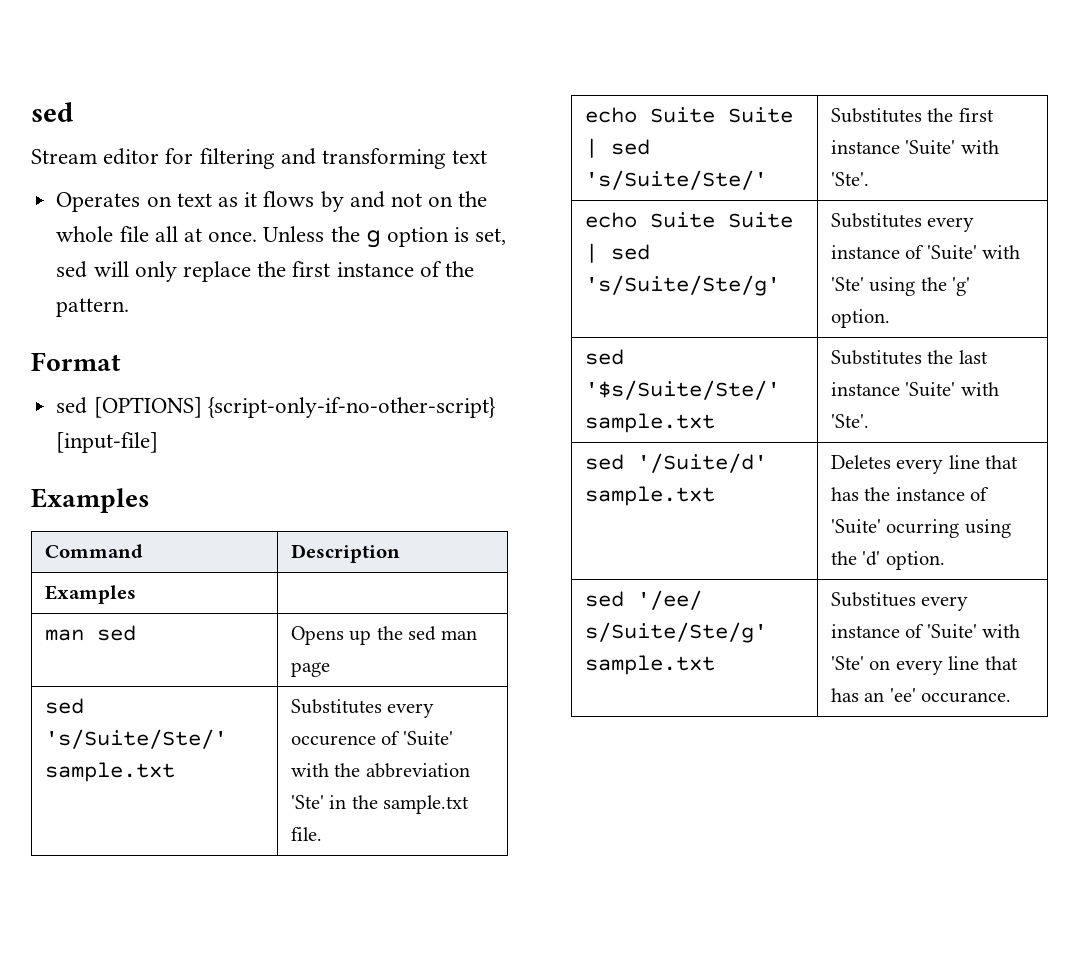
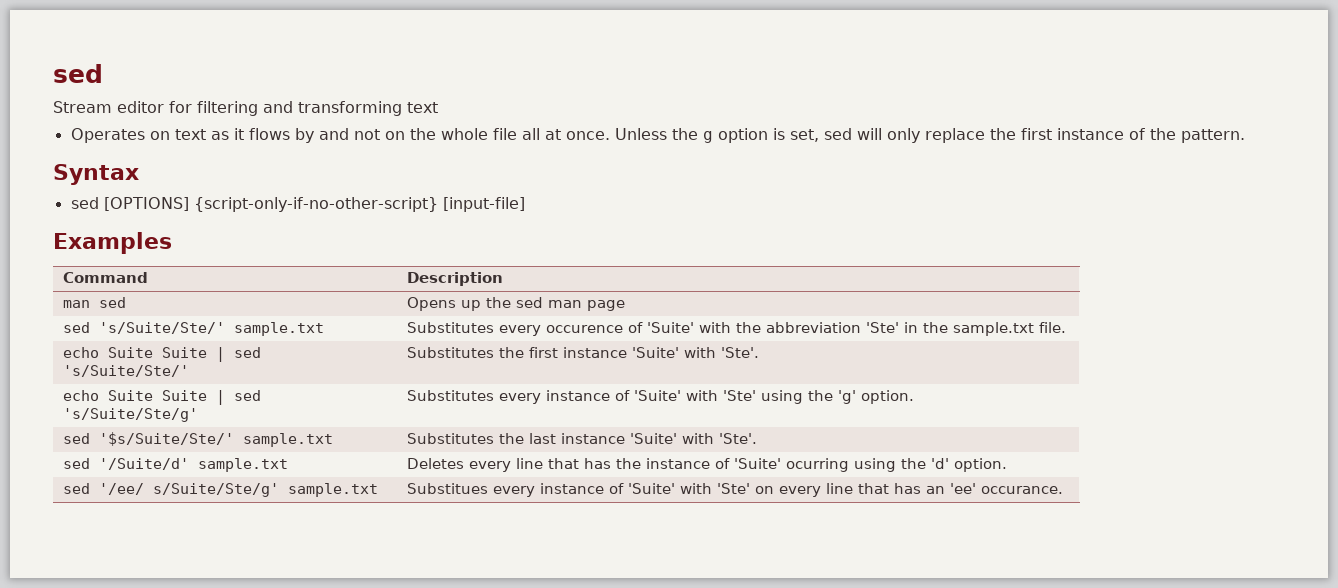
- Format
+ Syntax
- Examples |

